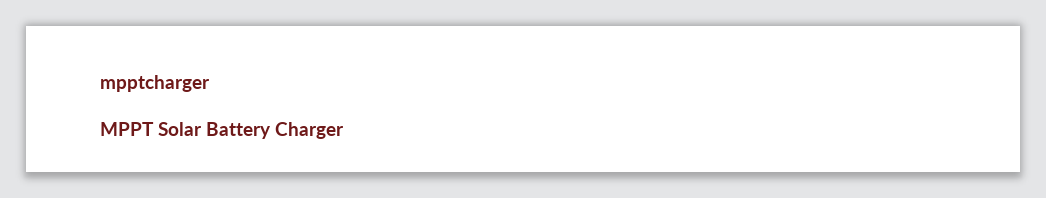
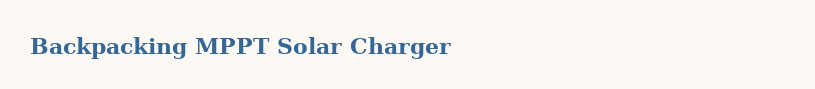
- mpptcharger
- MPPT Solar Battery Charger
+ Backpacking MPPT Solar Charger

